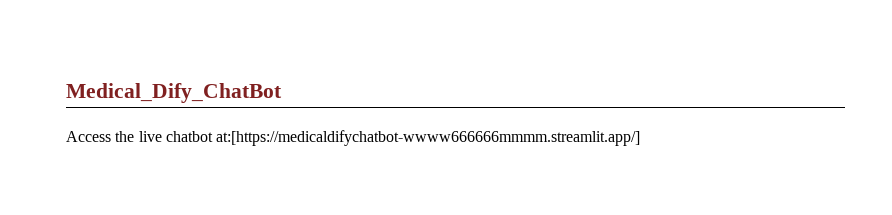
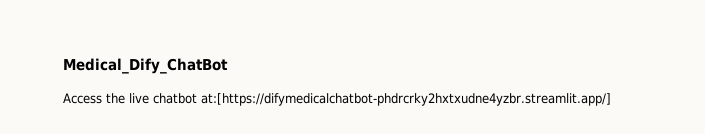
- Access the live chatbot at:[https://medicaldifychatbot-wwww666666mmmm.streamlit.app/]
+ Access the live chatbot at:[https://difymedicalchatbot-phdrcrky2hxtxudne4yzbr.streamlit.app/]

